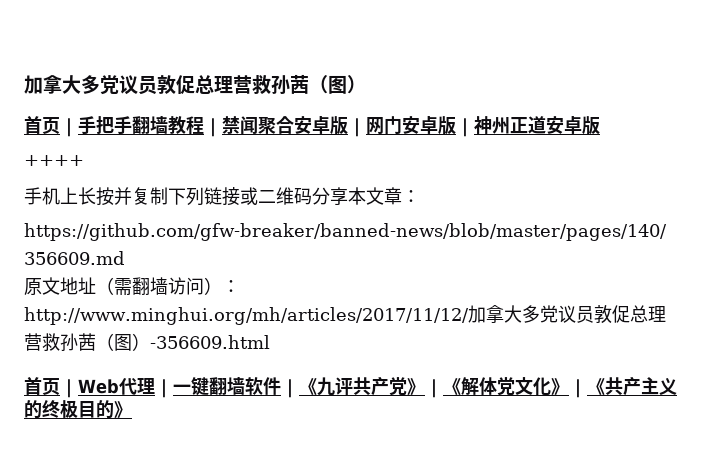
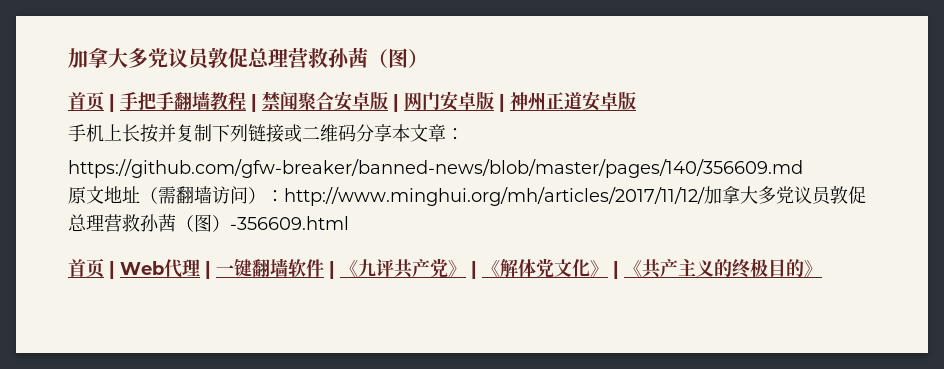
- ++++

